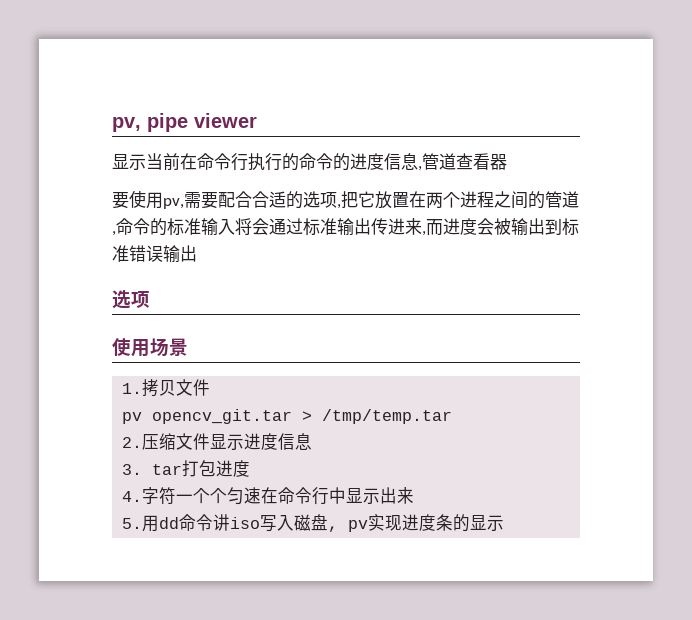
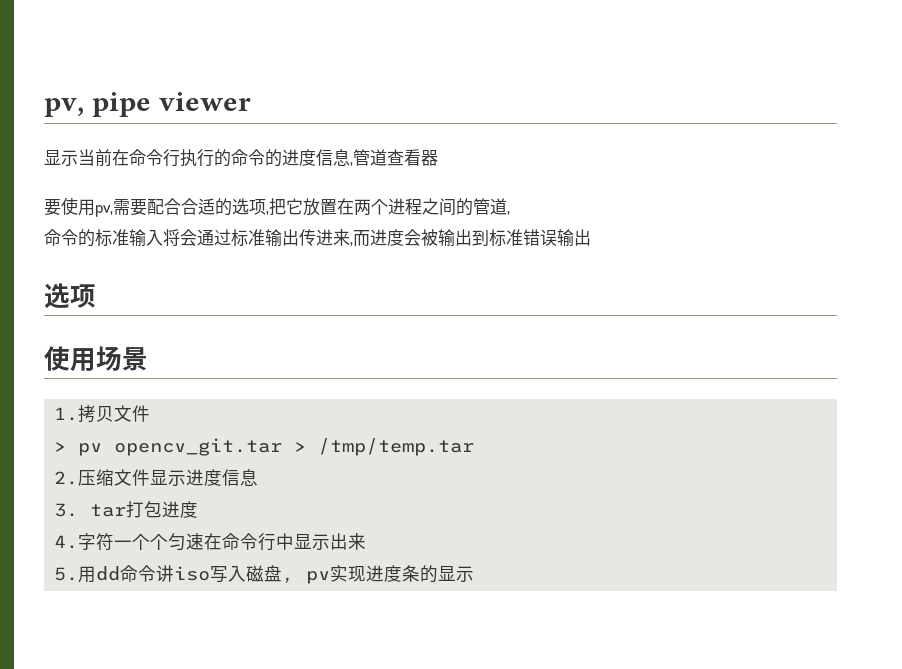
- 要使用pv,需要配合合适的选项,把它放置在两个进程之间的管道,命令的标准输入将会通过标准输出传进来,而进度会被输出到标准错误输出
+ 要使用pv,需要配合合适的选项,把它放置在两个进程之间的管道,
+ 命令的标准输入将会通过标准输出传进来,而进度会被输出到标准错误输出
- pv opencv_git.tar > /tmp/temp.tar
+ > pv opencv_git.tar > /tmp/temp.tar

